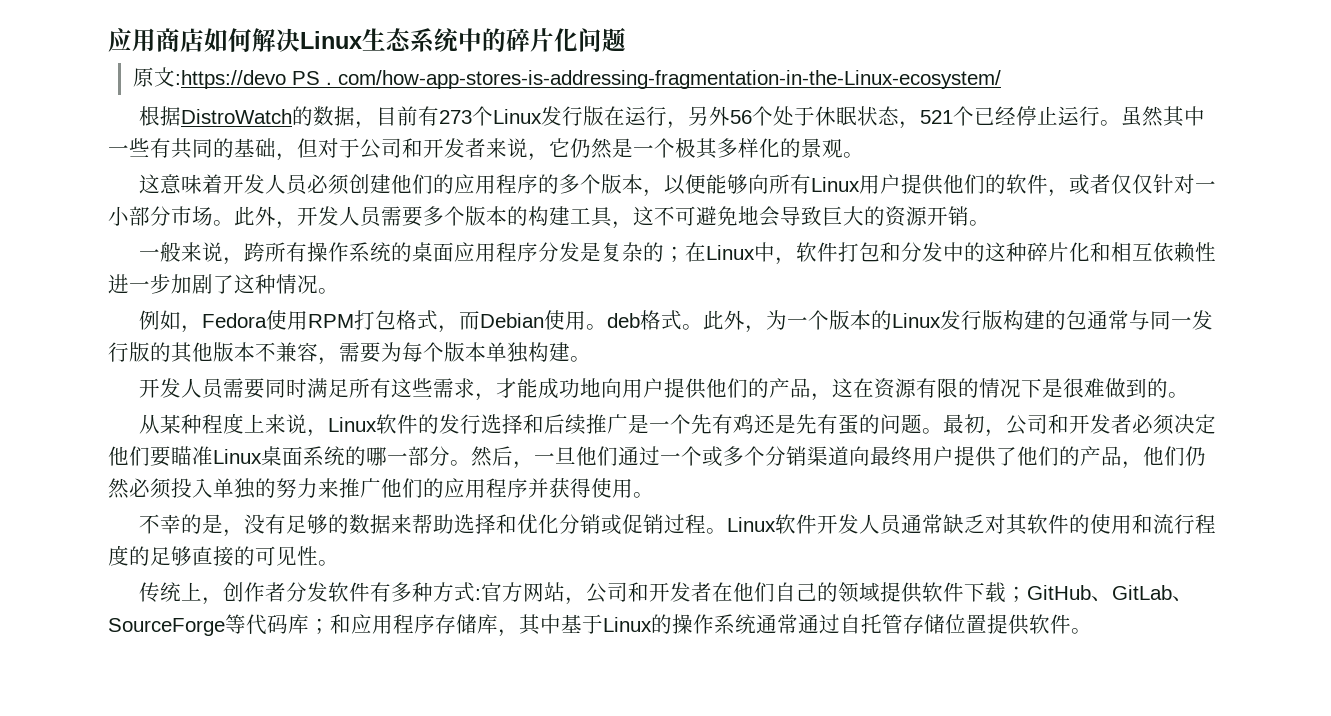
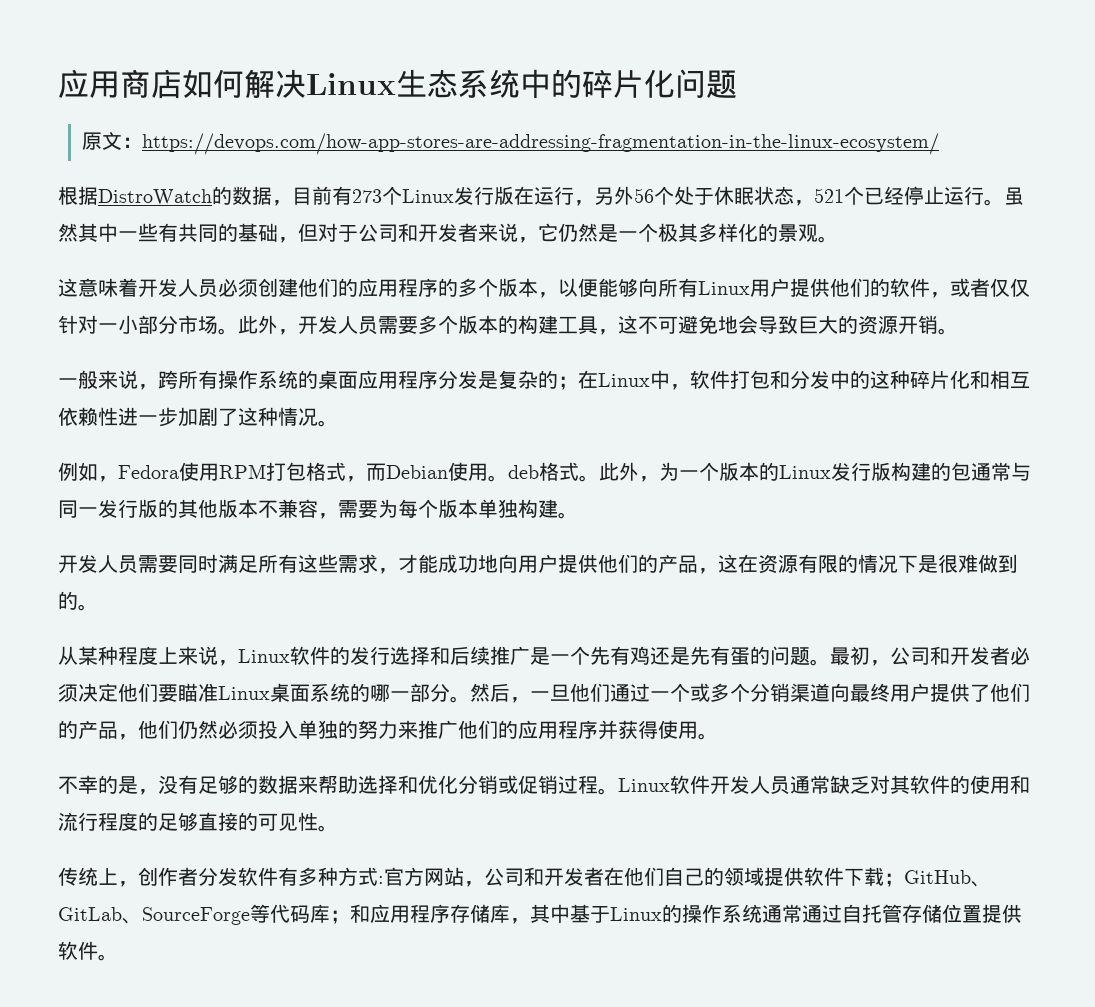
- 原文:https://devo PS . com/how-app-stores-is-addressing-fragmentation-in-the-Linux-ecosystem/
+ 原文：https://devops.com/how-app-stores-are-addressing-fragmentation-in-the-linux-ecosystem/

